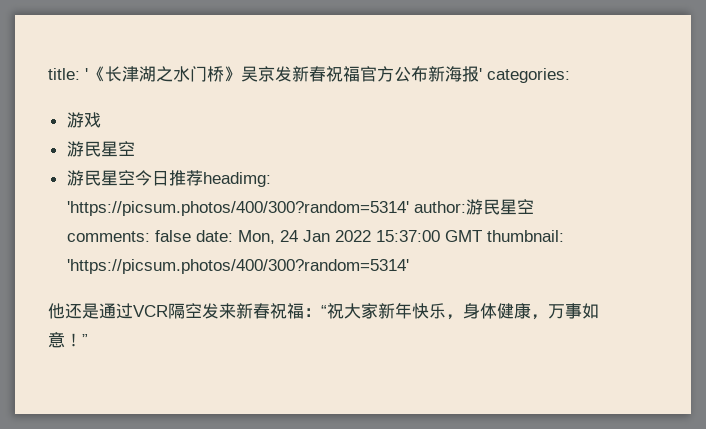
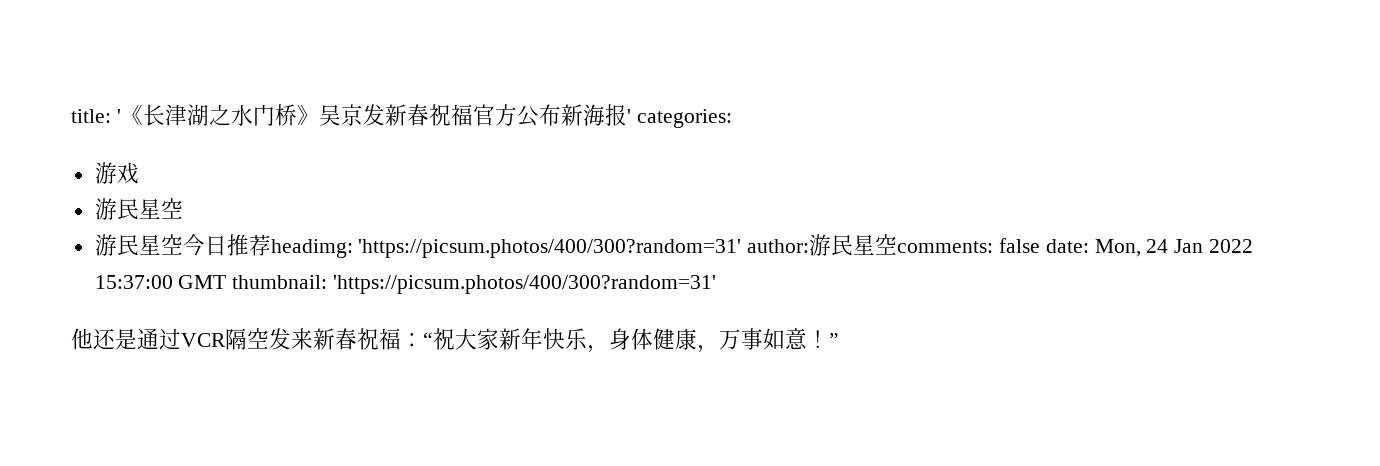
- 游民星空今日推荐headimg: 'https://picsum.photos/400/300?random=5314' author:游民星空comments: false date: Mon, 24 Jan 2022 15:37:00 GMT thumbnail: 'https://picsum.photos/400/300?random=5314'
+ 游民星空今日推荐headimg: 'https://picsum.photos/400/300?random=31' author:游民星空comments: false date: Mon, 24 Jan 2022 15:37:00 GMT thumbnail: 'https://picsum.photos/400/300?random=31'

